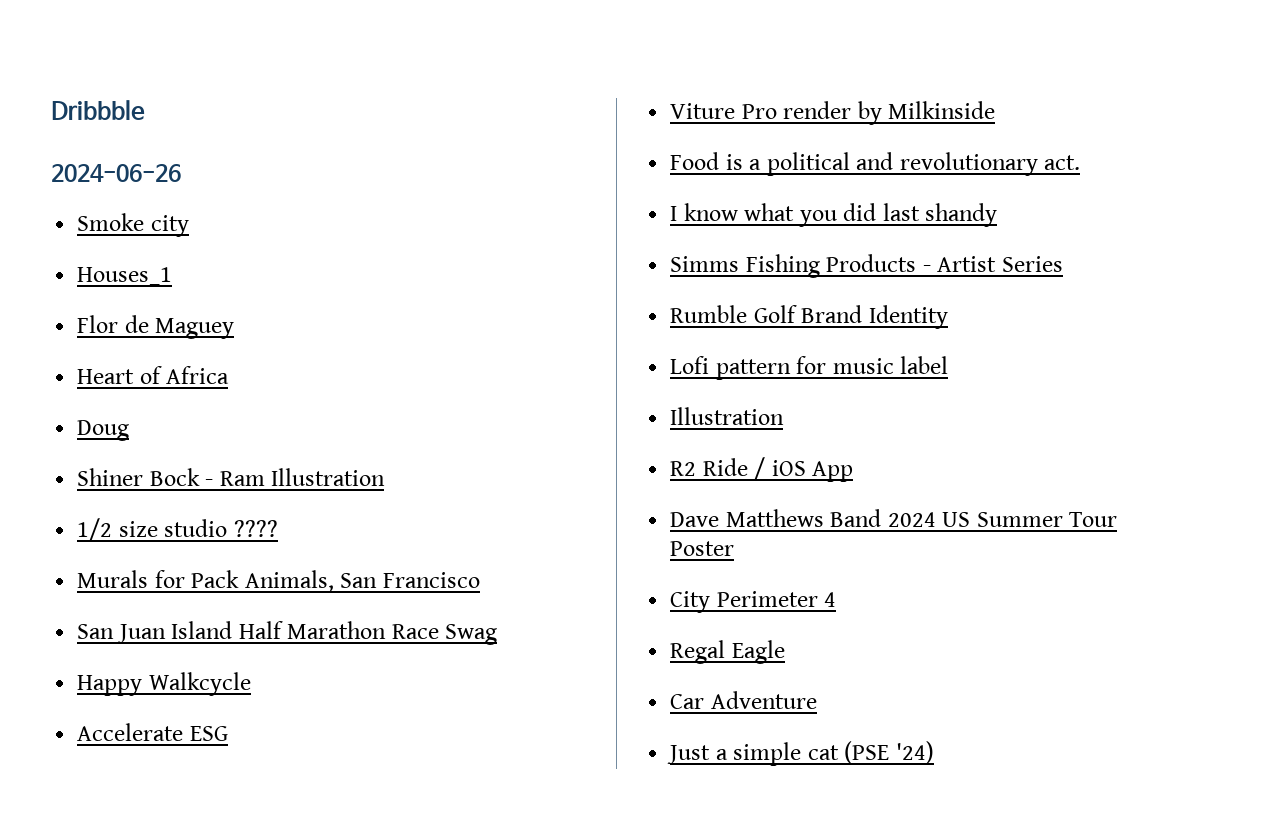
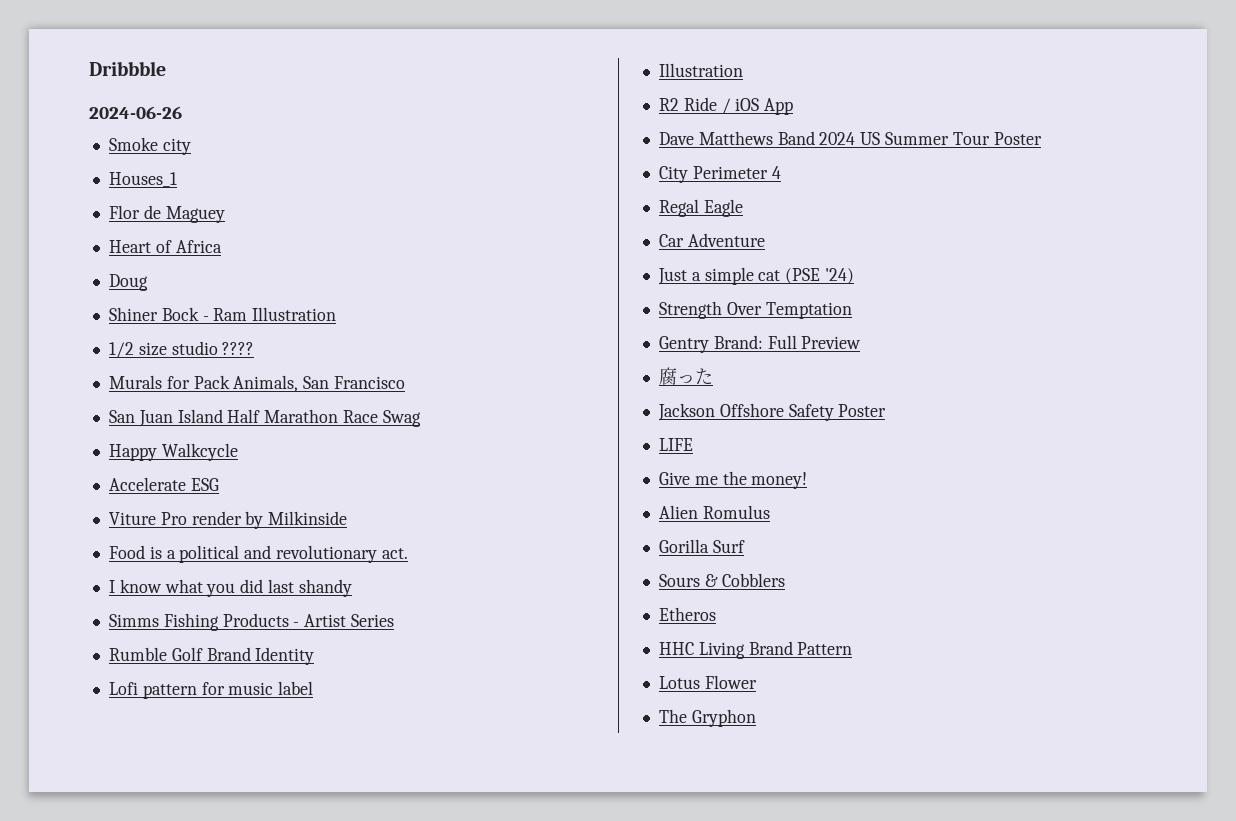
+ Strength Over Temptation
+ Gentry Brand: Full Preview
+ 腐った
+ Jackson Offshore Safety Poster
+ LIFE
+ Give me the money!
+ Alien Romulus
+ Gorilla Surf
+ Sours & Cobblers
+ Etheros
+ HHC Living Brand Pattern
+ Lotus Flower
+ The Gryphon

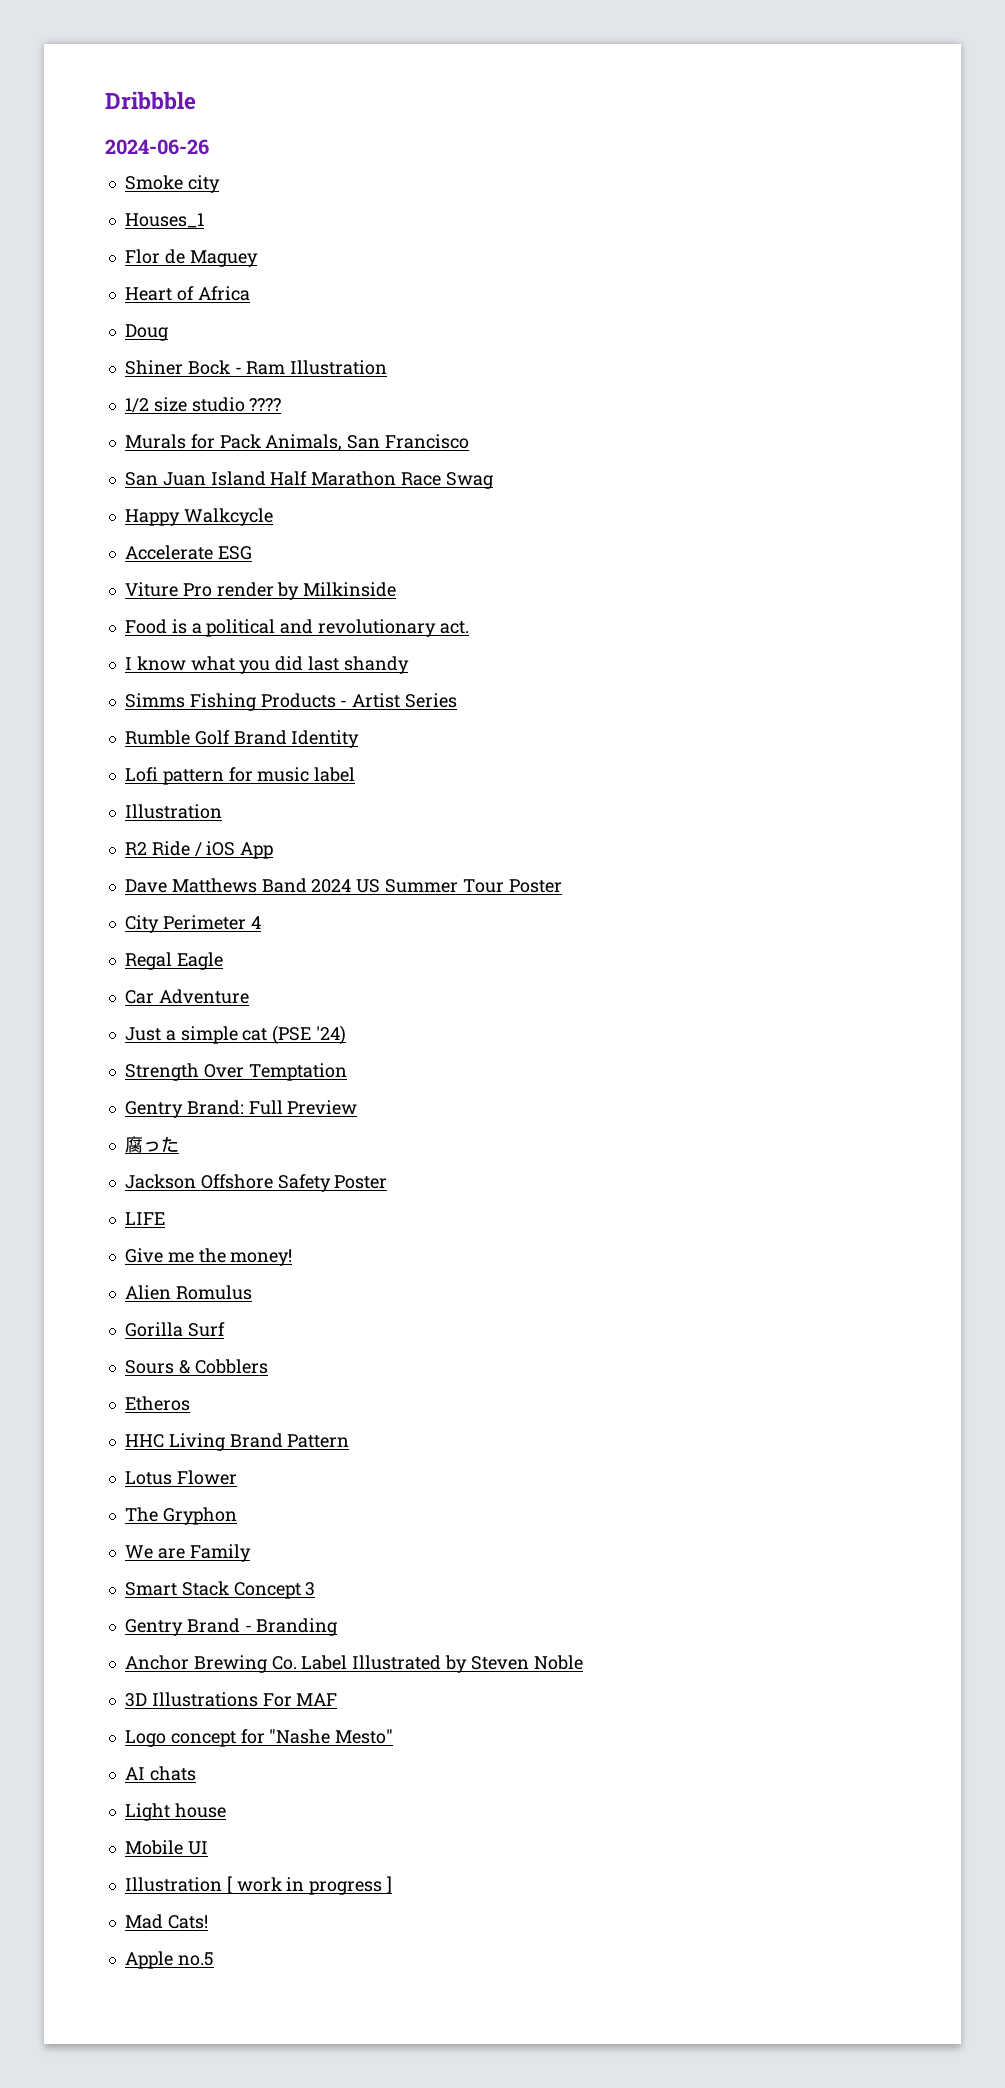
+ We are Family
+ Smart Stack Concept 3
+ Gentry Brand - Branding
+ Anchor Brewing Co. Label Illustrated by Steven Noble
+ 3D Illustrations For MAF
+ Logo concept for "Nashe Mesto"
+ AI chats
+ Light house
+ Mobile UI
+ Illustration [ work in progress ]
+ Mad Cats!
+ Apple no.5

